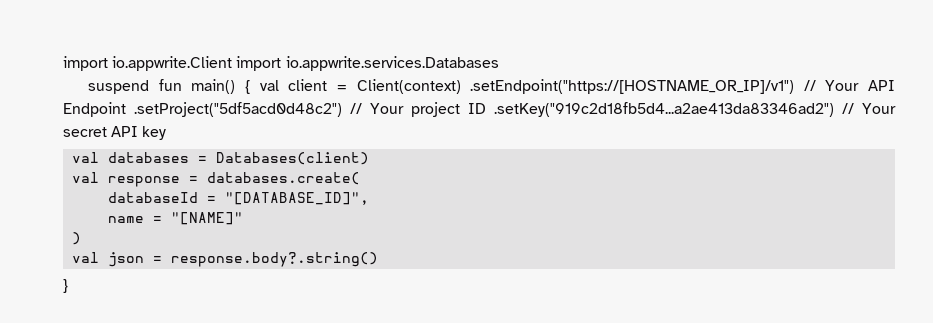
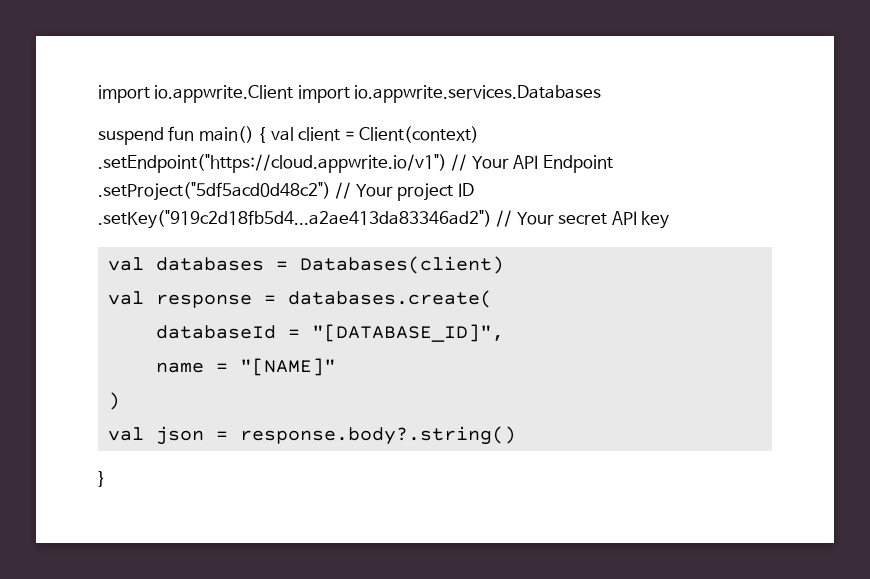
- suspend fun main() { val client = Client(context) .setEndpoint("https://[HOSTNAME_OR_IP]/v1") // Your API Endpoint .setProject("5df5acd0d48c2") // Your project ID .setKey("919c2d18fb5d4...a2ae413da83346ad2") // Your secret API key
+ suspend fun main() { val client = Client(context) .setEndpoint("https://cloud.appwrite.io/v1") // Your API Endpoint .setProject("5df5acd0d48c2") // Your project ID .setKey("919c2d18fb5d4...a2ae413da83346ad2") // Your secret API key

